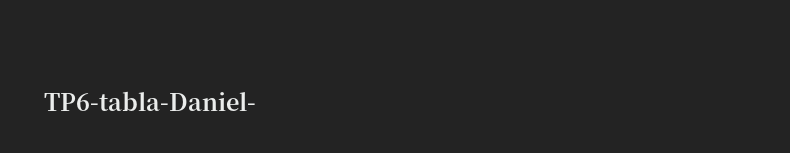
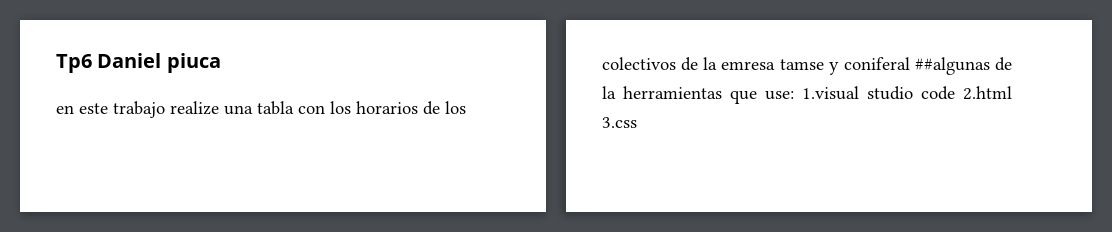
- TP6-tabla-Daniel-
+ Tp6 Daniel piuca
+ en este trabajo realize una tabla con los horarios de los colectivos de la emresa tamse y coniferal ##algunas de la herramientas que use: 1.visual studio code 2.html 3.css

